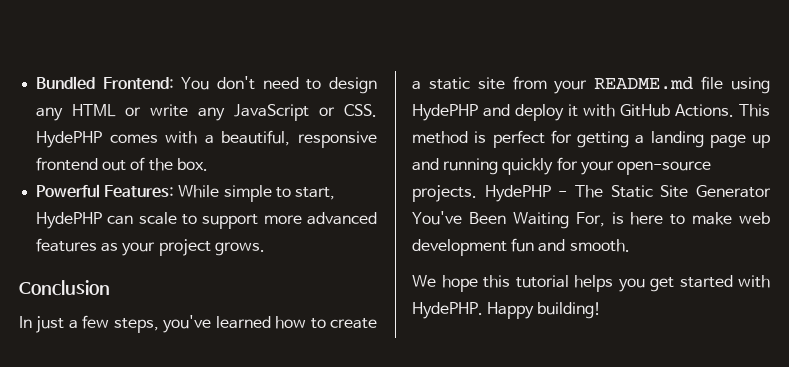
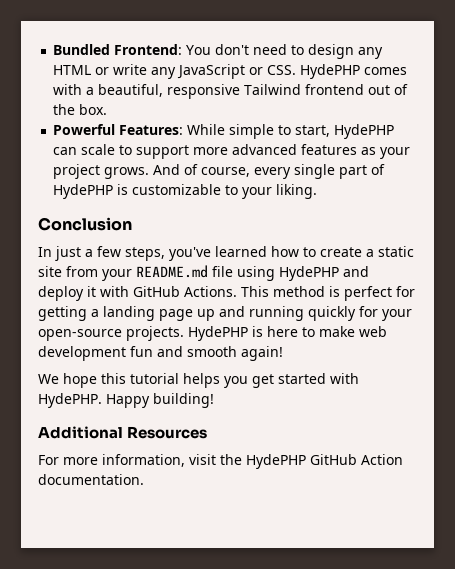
- Bundled Frontend: You don't need to design any HTML or write any JavaScript or CSS. HydePHP comes with a beautiful, responsive frontend out of the box.
+ Bundled Frontend: You don't need to design any HTML or write any JavaScript or CSS. HydePHP comes with a beautiful, responsive Tailwind frontend out of the box.
+ And of course, every single part of HydePHP is customizable to your liking.
- HydePHP - The Static Site Generator You've Been Waiting For, is here to make web development fun and smooth.
+ HydePHP is here to make web development fun and smooth again!
+ Additional Resources
+ For more information, visit the HydePHP GitHub Action documentation.

